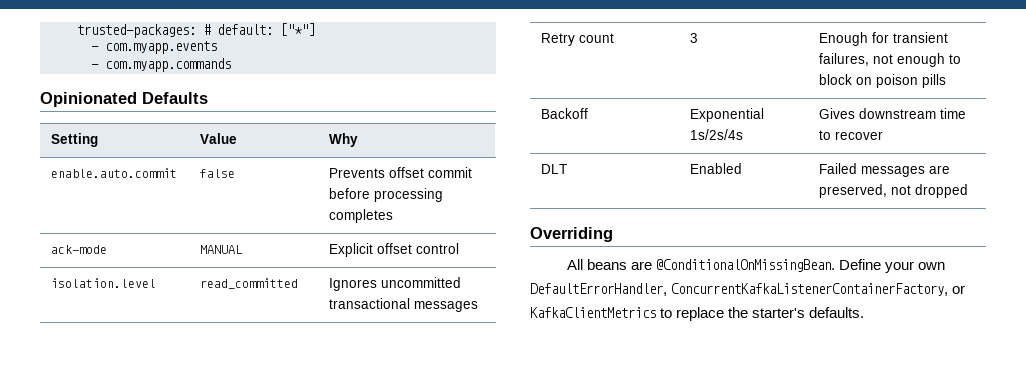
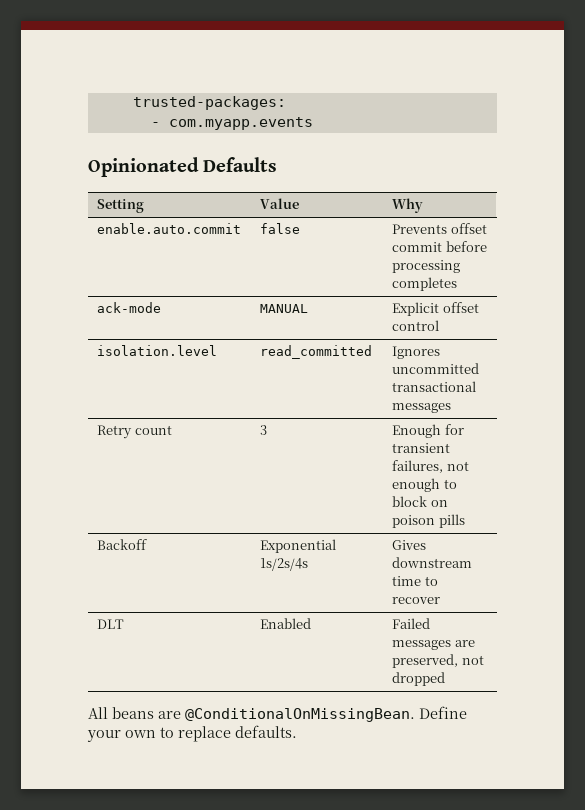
- trusted-packages: # default: ["*"]
+ trusted-packages:
- - com.myapp.commands
- Overriding
- Define your own DefaultErrorHandler, ConcurrentKafkaListenerContainerFactory, or KafkaClientMetrics to replace the starter's defaults.
+ Define your own to replace defaults.

